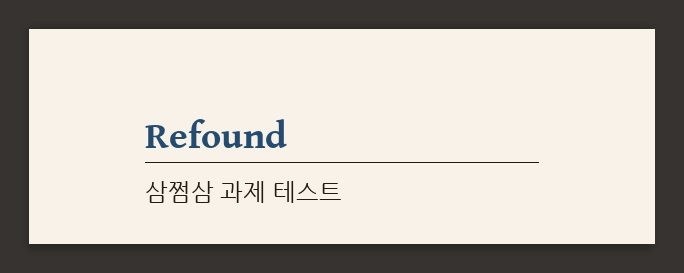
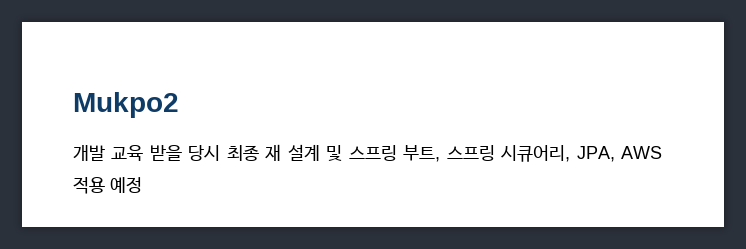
- Refound
- 삼쩜삼 과제 테스트
+ Mukpo2
+ 개발 교육 받을 당시 최종 재 설계 및 스프링 부트, 스프링 시큐어리, JPA, AWS 적용 예정

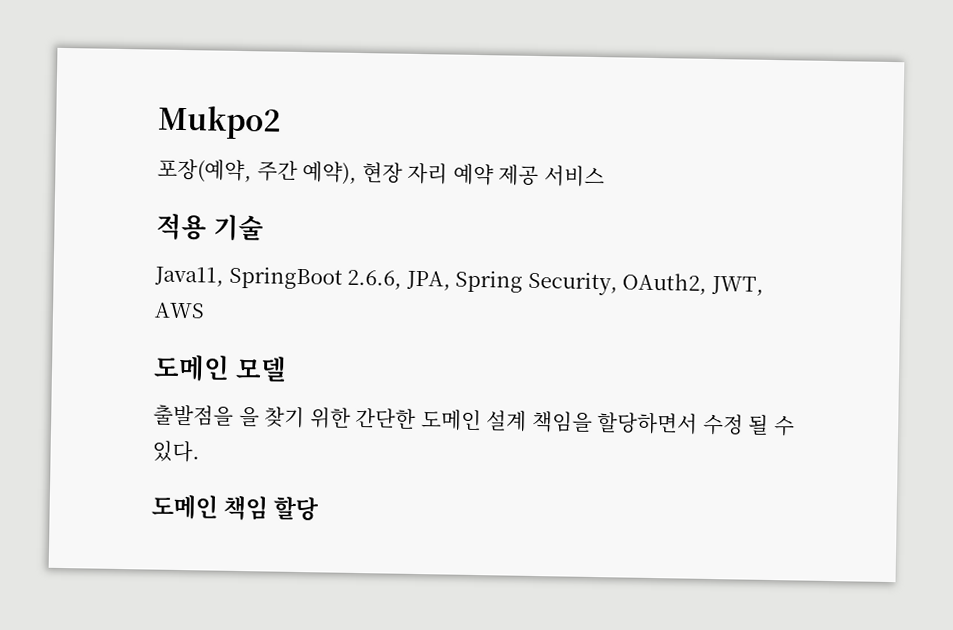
- 개발 교육 받을 당시 최종 재 설계 및 스프링 부트, 스프링 시큐어리, JPA, AWS 적용 예정
+ 포장(예약, 주간 예약), 현장 자리 예약 제공 서비스
+ 적용 기술
+ Java11, SpringBoot 2.6.6, JPA, Spring Security, OAuth2, JWT, AWS
+ 도메인 모델
+ 출발점을 을 찾기 위한 간단한 도메인 설계 책임을 할당하면서 수정 될 수 있다.
+ 도메인 책임 할당

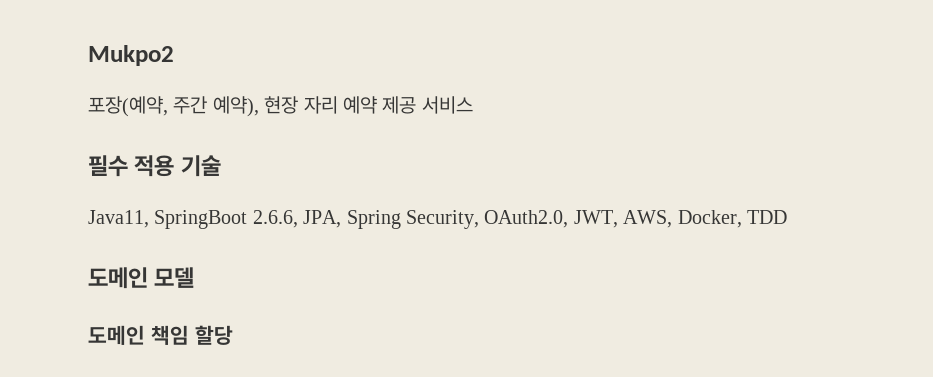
- 적용 기술
+ 필수 적용 기술
- Java11, SpringBoot 2.6.6, JPA, Spring Security, OAuth2, JWT, AWS
+ Java11, SpringBoot 2.6.6, JPA, Spring Security, OAuth2.0, JWT, AWS, Docker, TDD
  도메인 모델
- 출발점을 을 찾기 위한 간단한 도메인 설계 책임을 할당하면서 수정 될 수 있다.

